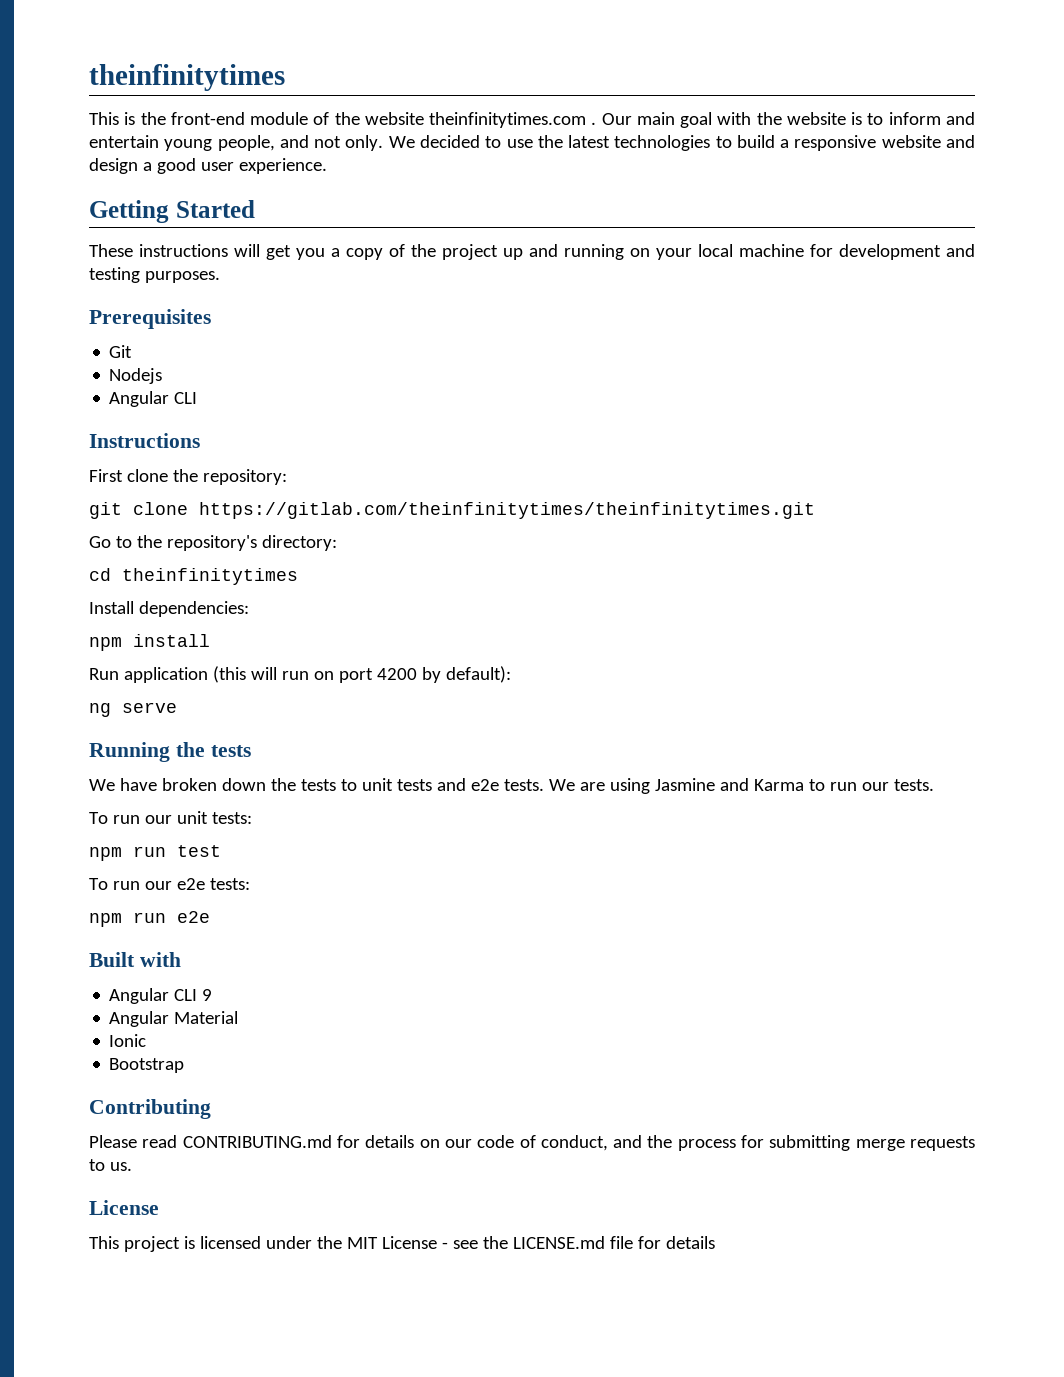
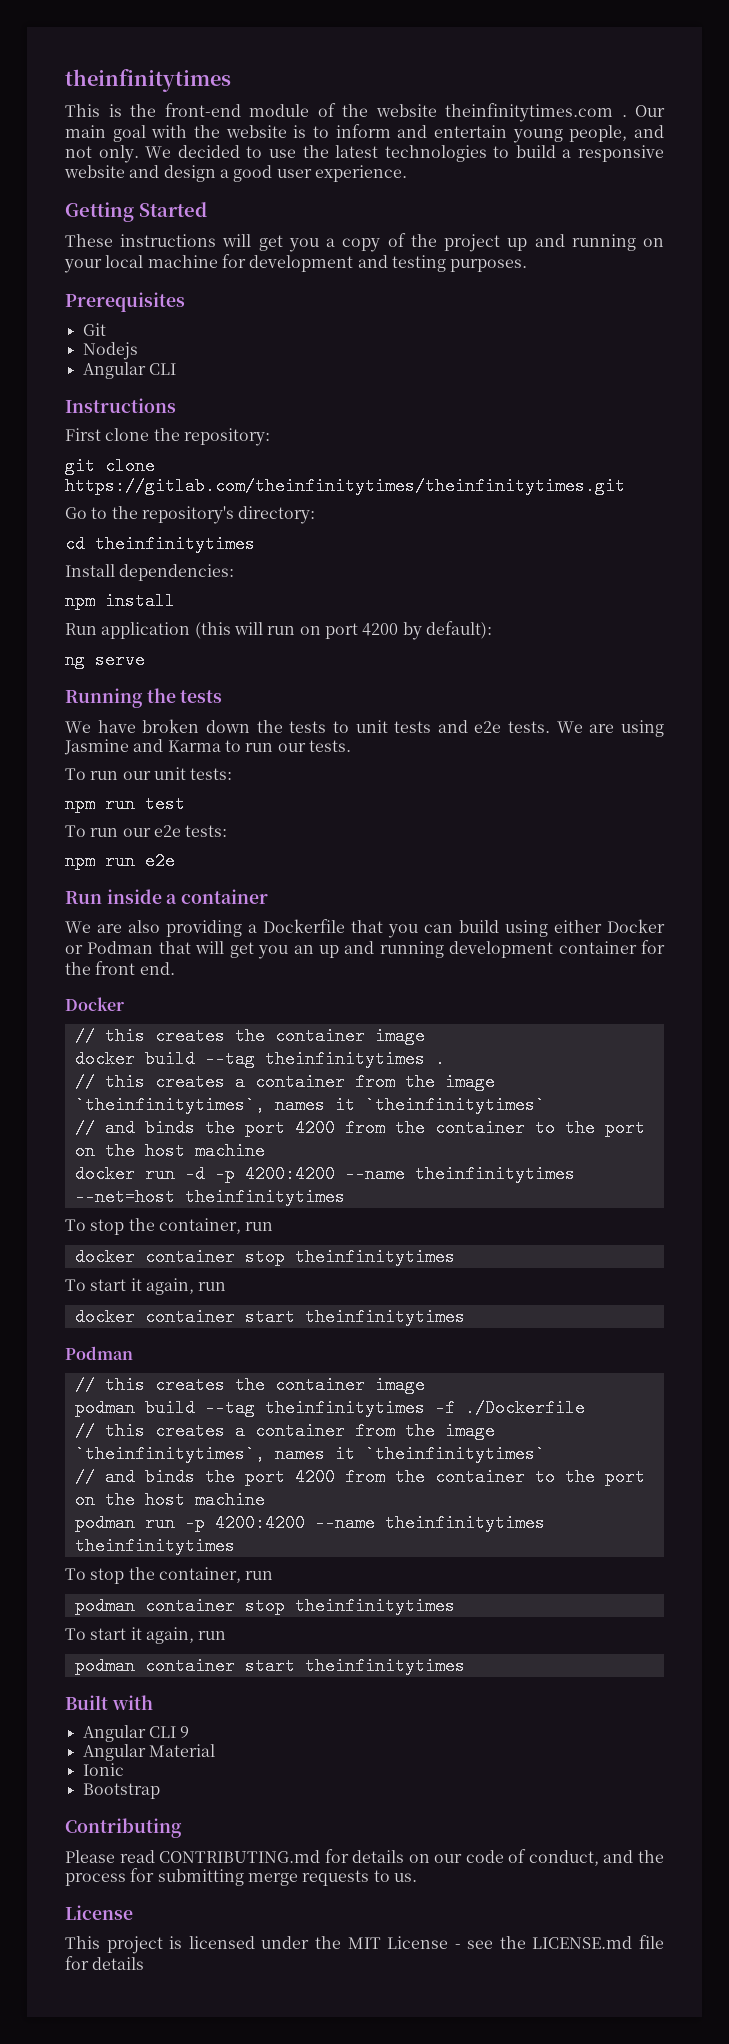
+ Run inside a container
+ We are also providing a Dockerfile that you can build using either Docker or Podman that will get you an up and running development container for the front end.
+ Docker
+ // this creates the container image
+ docker build --tag theinfinitytimes .
+ // this creates a container from the image `theinfinitytimes`, names it `theinfinitytimes`
+ // and binds the port 4200 from the container to the port on the host machine
+ docker run -d -p 4200:4200 --name theinfinitytimes --net=host theinfinitytimes
+ To stop the container, run
+ docker container stop theinfinitytimes
+ To start it again, run
+ docker container start theinfinitytimes
+ Podman
+ // this creates the container image
+ podman build --tag theinfinitytimes -f ./Dockerfile
+ // this creates a container from the image `theinfinitytimes`, names it `theinfinitytimes`
+ // and binds the port 4200 from the container to the port on the host machine
+ podman run -p 4200:4200 --name theinfinitytimes theinfinitytimes
+ To stop the container, run
+ podman container stop theinfinitytimes
+ To start it again, run
+ podman container start theinfinitytimes

